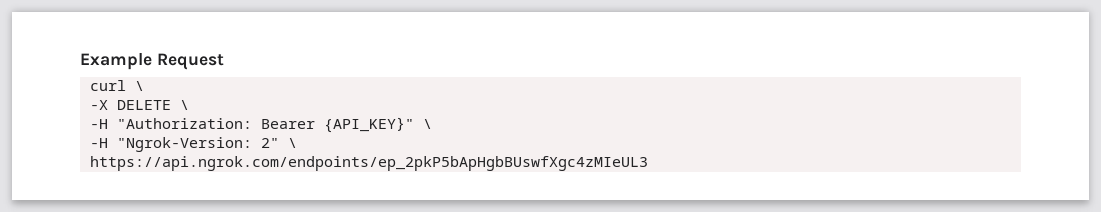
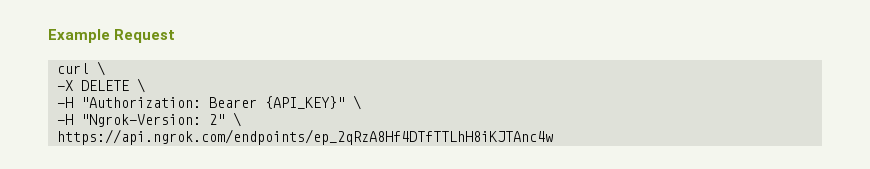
- https://api.ngrok.com/endpoints/ep_2pkP5bApHgbBUswfXgc4zMIeUL3
+ https://api.ngrok.com/endpoints/ep_2qRzA8Hf4DTfTTLhH8iKJTAnc4w

